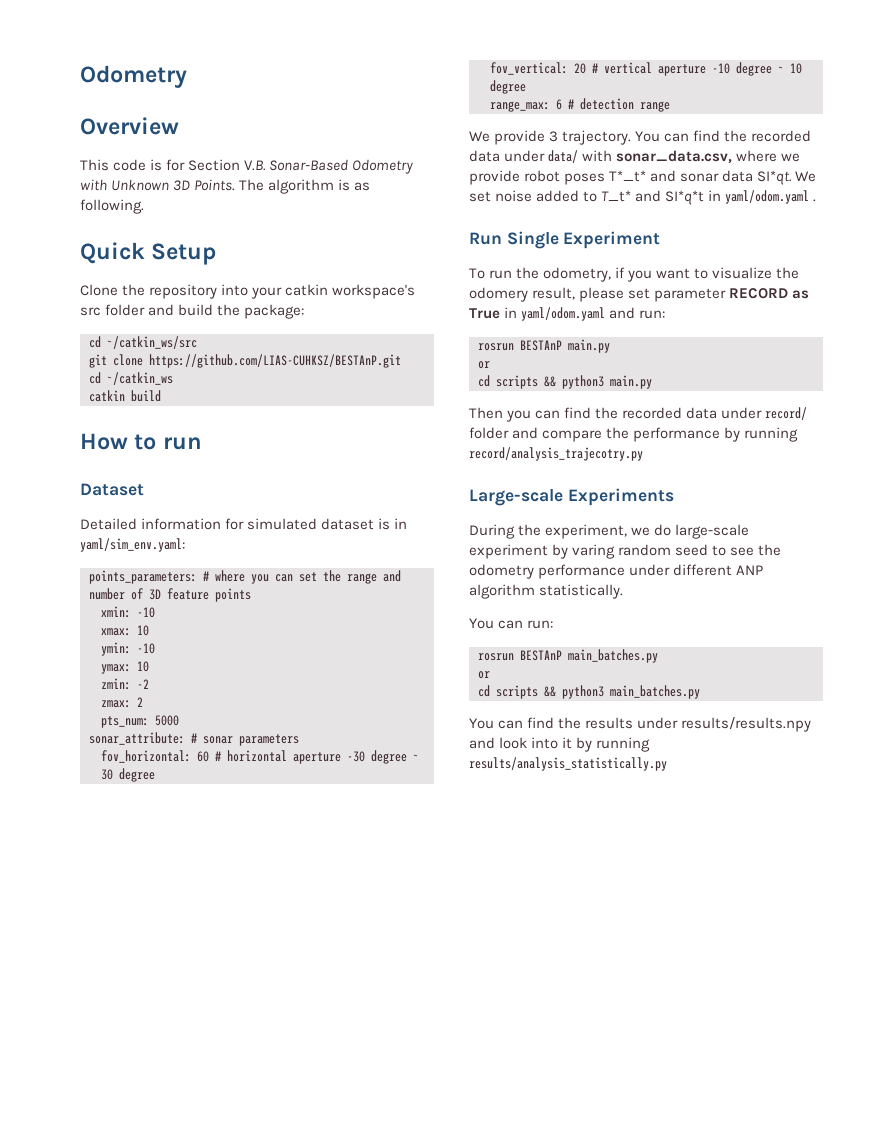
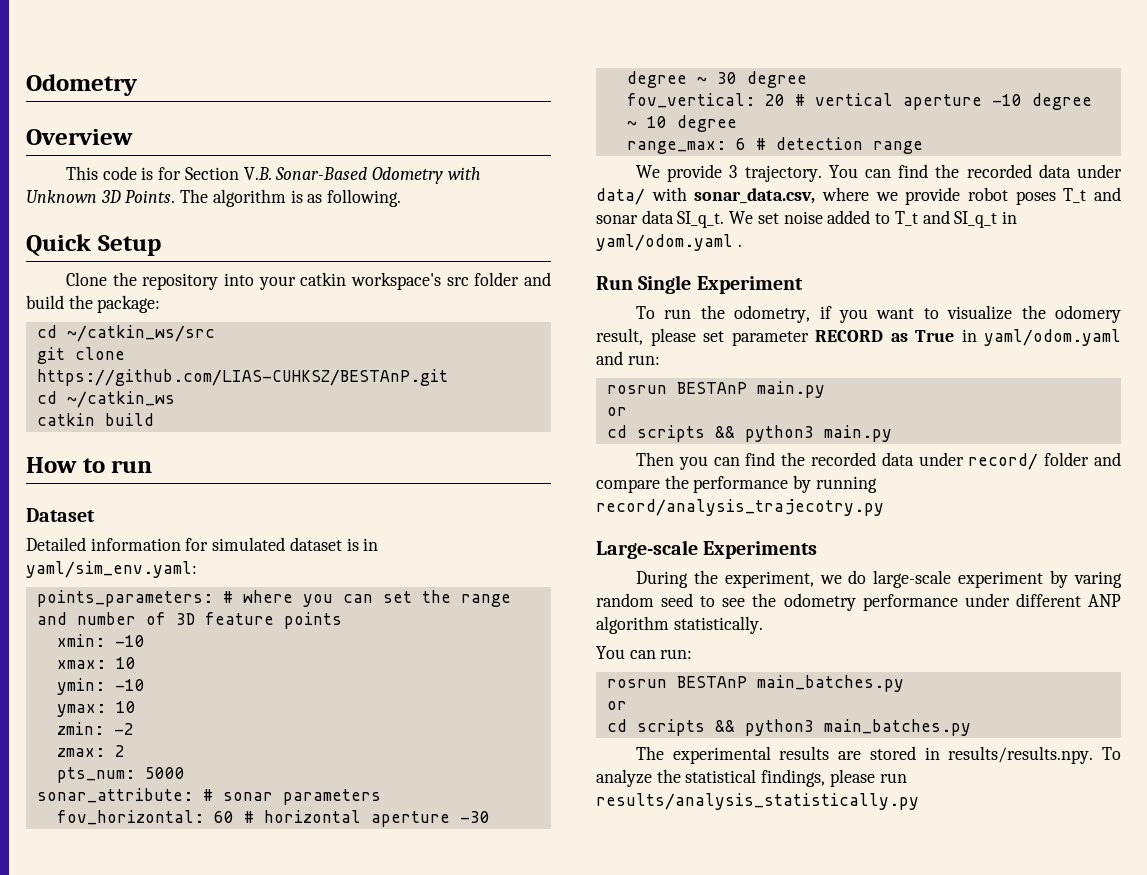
- You can find the recorded data under data/ with sonar_data.csv, where we provide robot poses T*_t* and sonar data SI*qt.
+ You can find the recorded data under data/ with sonar_data.csv, where we provide robot poses T_t and sonar data SI_q_t.
- We set noise added to T_t* and SI*q*t in yaml/odom.yaml .
+ We set noise added to T_t and SI_q_t in yaml/odom.yaml .
- You can find the results under results/results.npy and look into it by running results/analysis_statistically.py
+ The experimental results are stored in results/results.npy. To analyze the statistical findings, please run results/analysis_statistically.py

